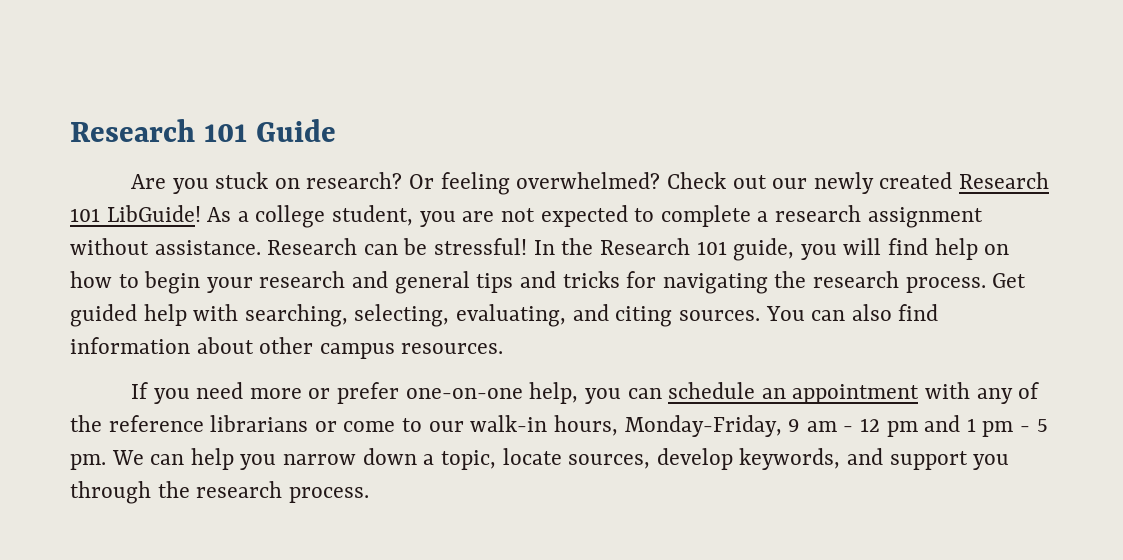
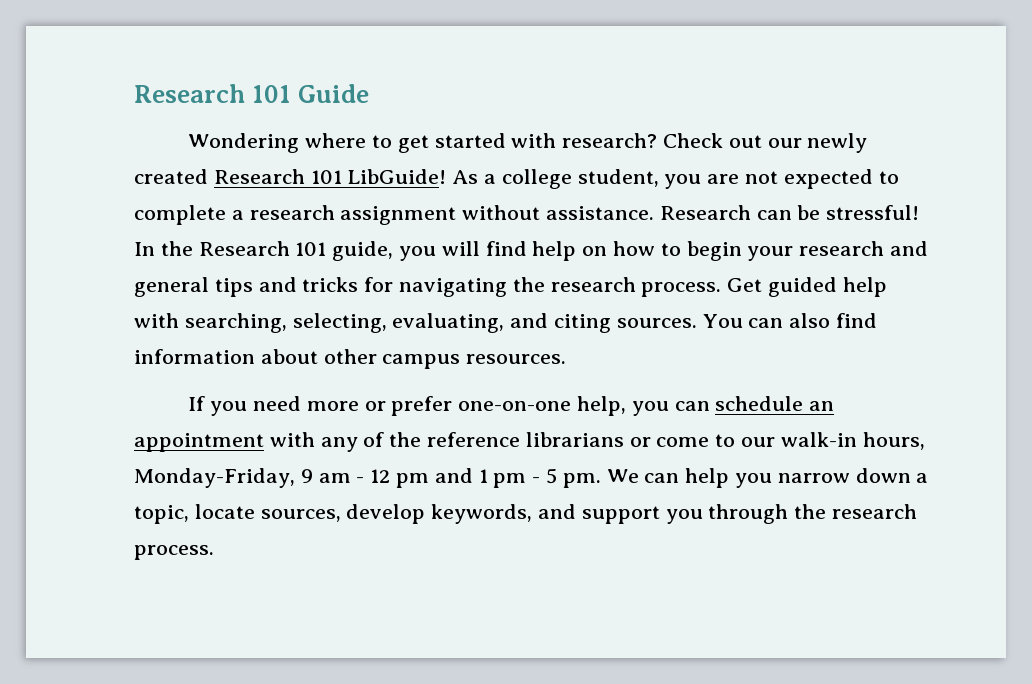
- Are you stuck on research? Or feeling overwhelmed?
+ Wondering where to get started with research?

